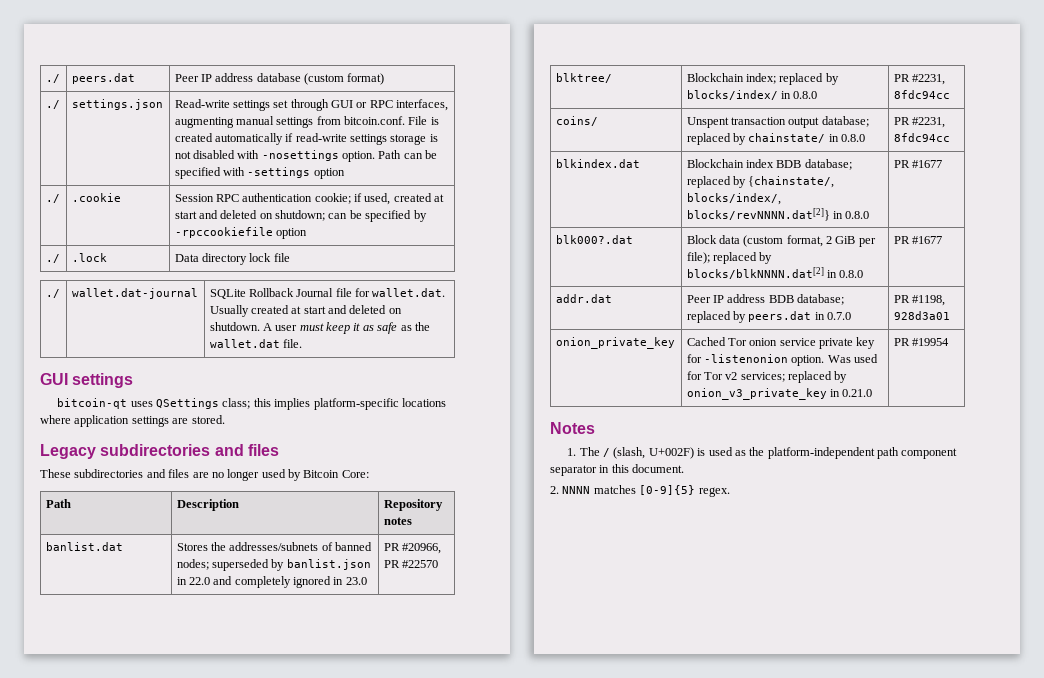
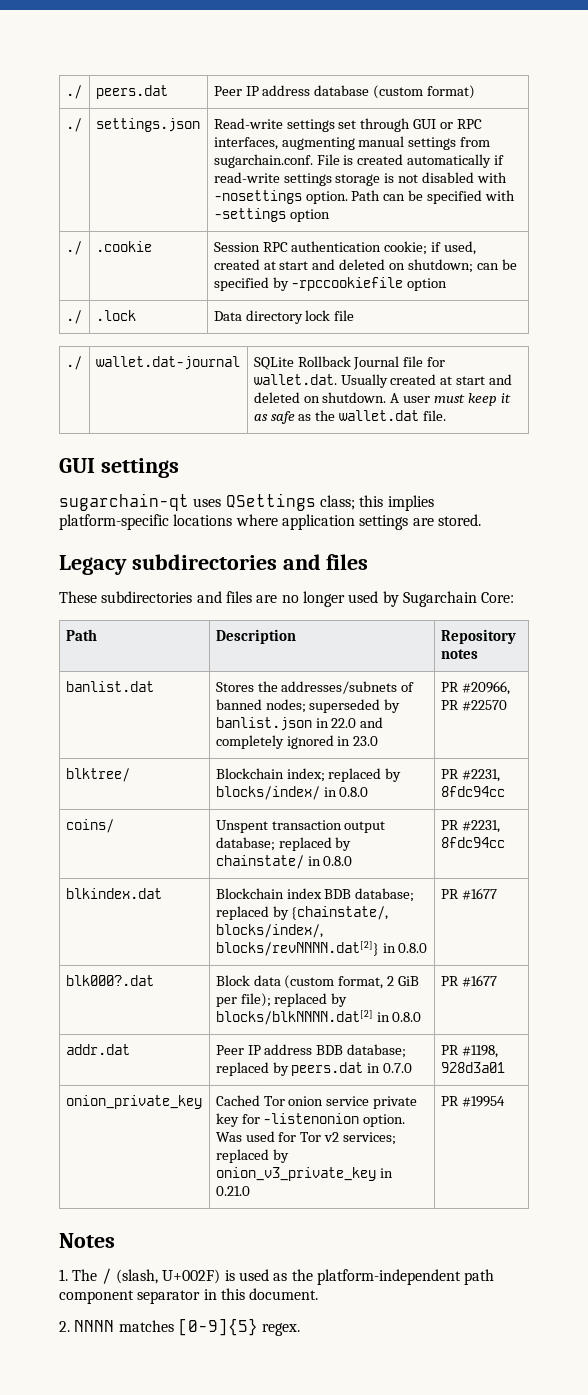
- ./ | settings.json | Read-write settings set through GUI or RPC interfaces, augmenting manual settings from bitcoin.conf. File is created automatically if read-write settings storage is not disabled with -nosettings option. Path can be specified with -settings option
+ ./ | settings.json | Read-write settings set through GUI or RPC interfaces, augmenting manual settings from sugarchain.conf. File is created automatically if read-write settings storage is not disabled with -nosettings option. Path can be specified with -settings option
- bitcoin-qt uses QSettings class; this implies platform-specific locations where application settings are stored.
+ sugarchain-qt uses QSettings class; this implies platform-specific locations where application settings are stored.
- These subdirectories and files are no longer used by Bitcoin Core:
+ These subdirectories and files are no longer used by Sugarchain Core:

